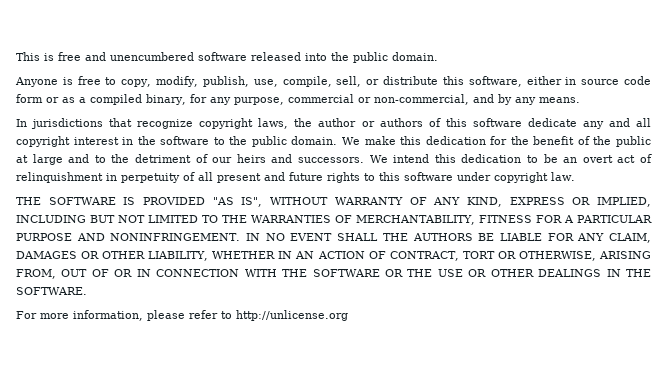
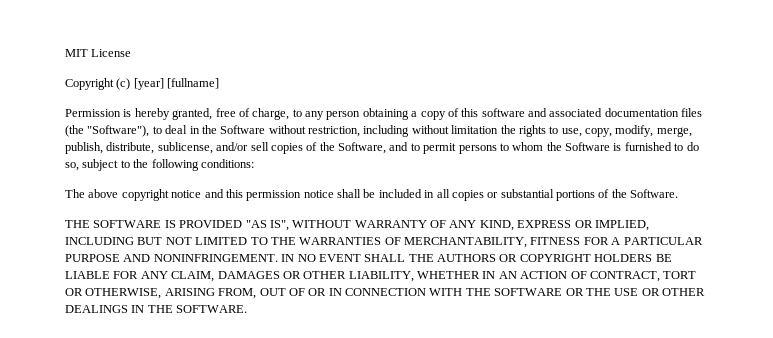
- This is free and unencumbered software released into the public domain.
- Anyone is free to copy, modify, publish, use, compile, sell, or distribute this software, either in source code form or as a compiled binary, for any purpose, commercial or non-commercial, and by any means.
- In jurisdictions that recognize copyright laws, the author or authors of this software dedicate any and all copyright interest in the software to the public domain. We make this dedication for the benefit of the public at large and to the detriment of our heirs and successors. We intend this dedication to be an overt act of relinquishment in perpetuity of all present and future rights to this software under copyright law.
+ MIT License
+ Copyright (c) [year] [fullname]
+ Permission is hereby granted, free of charge, to any person obtaining a copy of this software and associated documentation files (the "Software"), to deal in the Software without restriction, including without limitation the rights to use, copy, modify, merge, publish, distribute, sublicense, and/or sell copies of the Software, and to permit persons to whom the Software is furnished to do so, subject to the following conditions:
+ The above copyright notice and this permission notice shall be included in all copies or substantial portions of the Software.
- IN NO EVENT SHALL THE AUTHORS BE LIABLE FOR ANY CLAIM, DAMAGES OR OTHER LIABILITY, WHETHER IN AN ACTION OF CONTRACT, TORT OR OTHERWISE, ARISING FROM, OUT OF OR IN CONNECTION WITH THE SOFTWARE OR THE USE OR OTHER DEALINGS IN THE SOFTWARE.
+ IN NO EVENT SHALL THE AUTHORS OR COPYRIGHT HOLDERS BE LIABLE FOR ANY CLAIM, DAMAGES OR OTHER LIABILITY, WHETHER IN AN ACTION OF CONTRACT, TORT OR OTHERWISE, ARISING FROM, OUT OF OR IN CONNECTION WITH THE SOFTWARE OR THE USE OR OTHER DEALINGS IN THE SOFTWARE.
- For more information, please refer to http://unlicense.org

